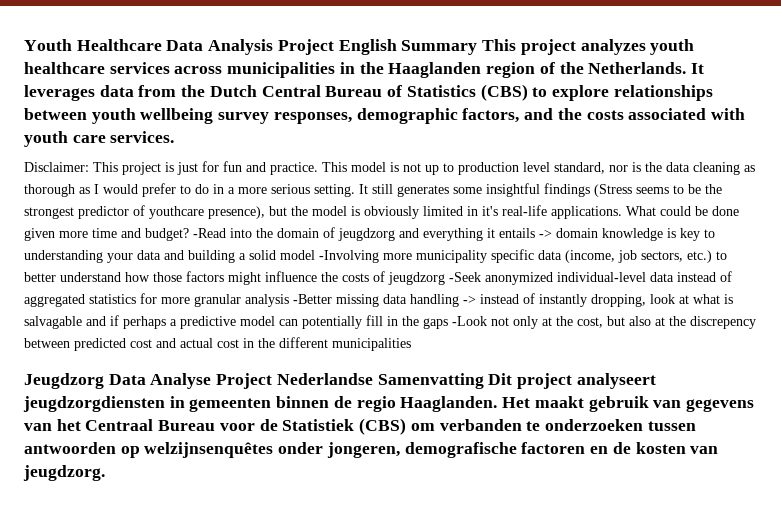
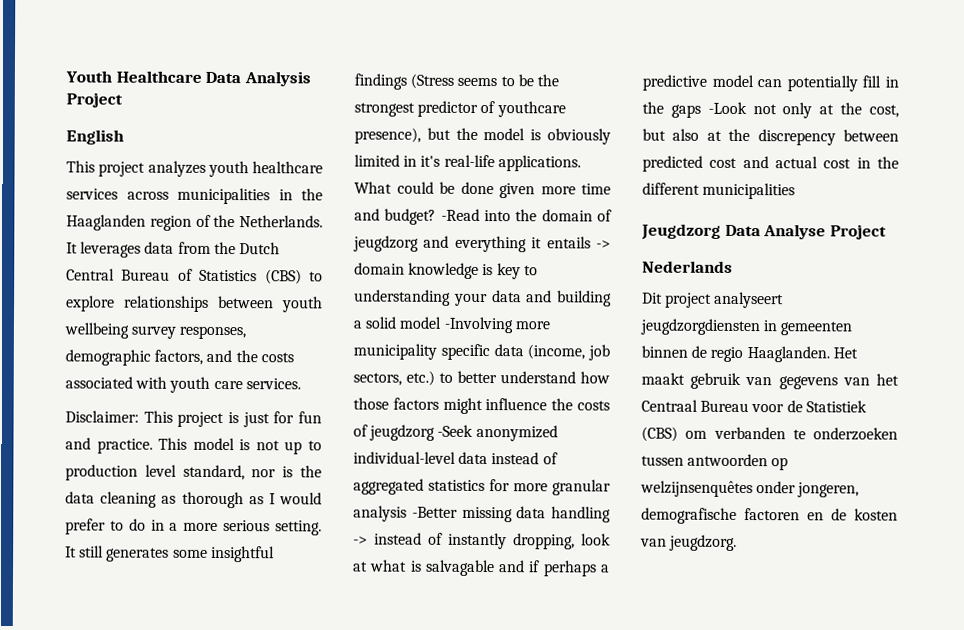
- Youth Healthcare Data Analysis Project English Summary This project analyzes youth healthcare services across municipalities in the Haaglanden region of the Netherlands.
+ Youth Healthcare Data Analysis Project
+ English
+ This project analyzes youth healthcare services across municipalities in the Haaglanden region of the Netherlands.
- Jeugdzorg Data Analyse Project Nederlandse Samenvatting Dit project analyseert jeugdzorgdiensten in gemeenten binnen de regio Haaglanden.
+ Jeugdzorg Data Analyse Project
+ Nederlands
+ Dit project analyseert jeugdzorgdiensten in gemeenten binnen de regio Haaglanden.

